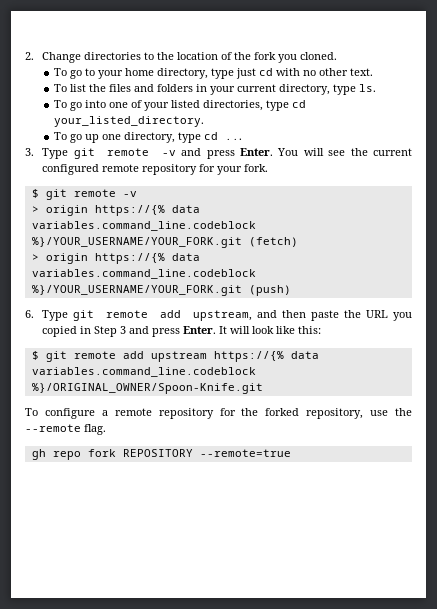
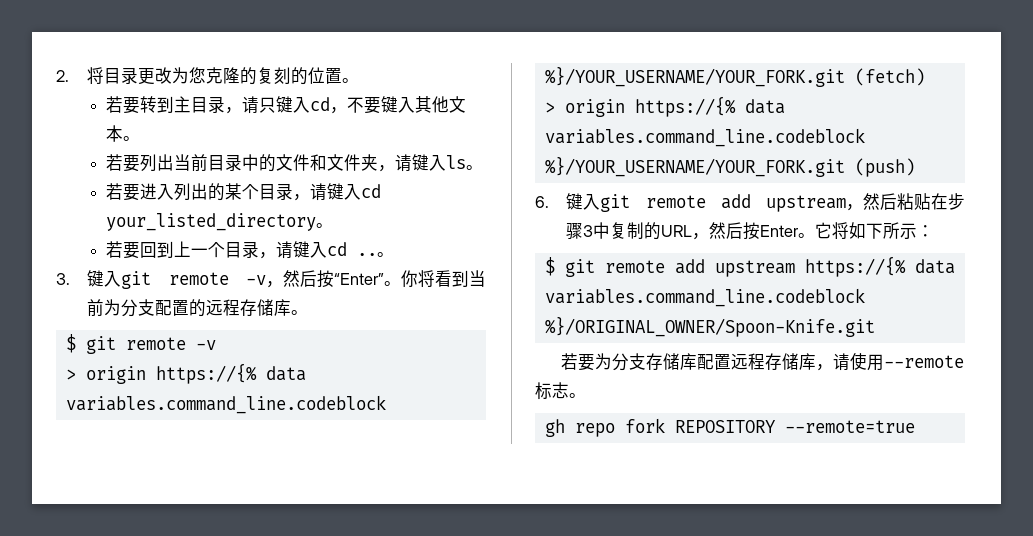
- 2. Change directories to the location of the fork you cloned.
- To go to your home directory, type just cd with no other text.
- To list the files and folders in your current directory, type ls.
- To go into one of your listed directories, type cd your_listed_directory.
- To go up one directory, type cd ...
+ 2.将目录更改为您克隆的复刻的位置。
+ 若要转到主目录，请只键入cd，不要键入其他文本。
+ 若要列出当前目录中的文件和文件夹，请键入ls。
+ 若要进入列出的某个目录，请键入cd your_listed_directory。
+ 若要回到上一个目录，请键入cd ..。
- 3. Type git remote -v and press Enter. You will see the current configured remote repository for your fork.
+ 3.键入git remote -v，然后按“Enter”。你将看到当前为分支配置的远程存储库。
- 6. Type git remote add upstream, and then paste the URL you copied in Step 3 and press Enter. It will look like this:
+ 6.键入git remote add upstream，然后粘贴在步骤3中复制的URL，然后按Enter。它将如下所示：
- To configure a remote repository for the forked repository, use the --remote flag.
+ 若要为分支存储库配置远程存储库，请使用--remote标志。

